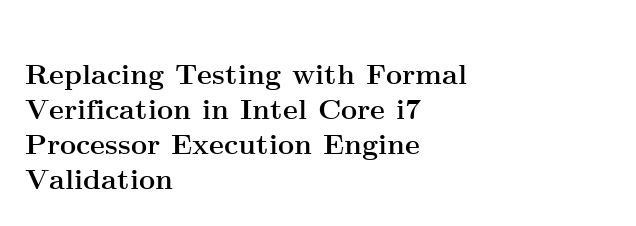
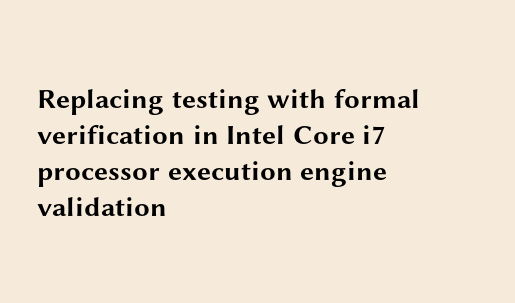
- Replacing Testing with Formal Verification in Intel Core i7 Processor Execution Engine Validation
+ Replacing testing with formal verification in Intel Core i7 processor execution engine validation

